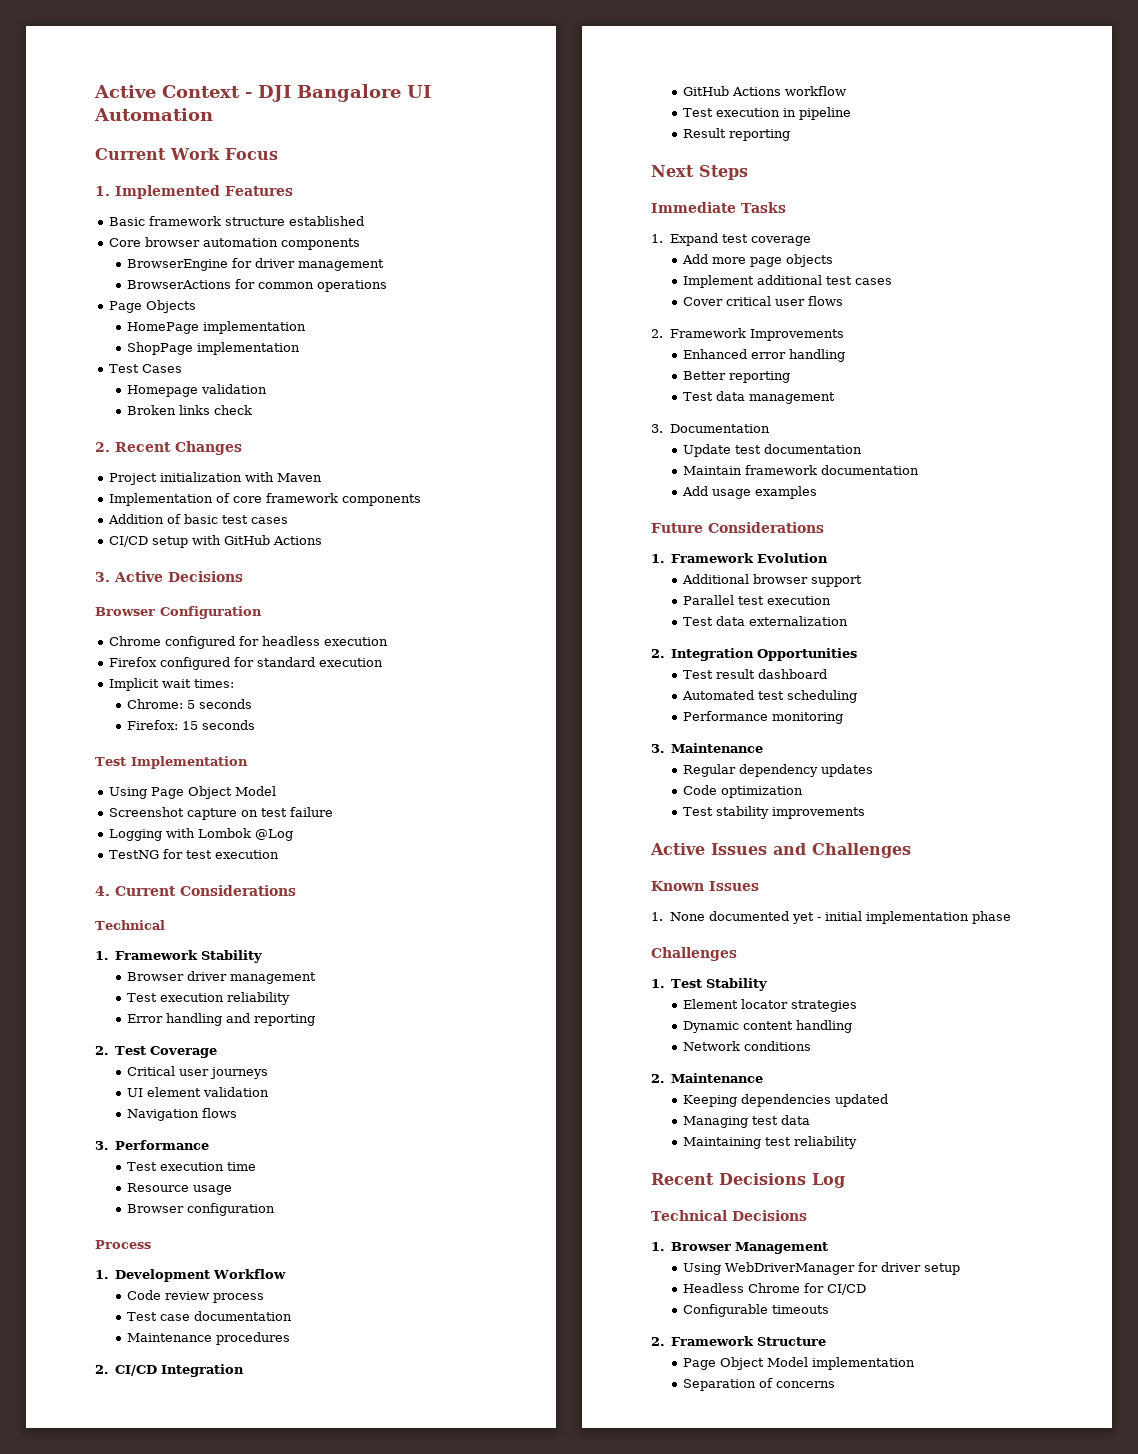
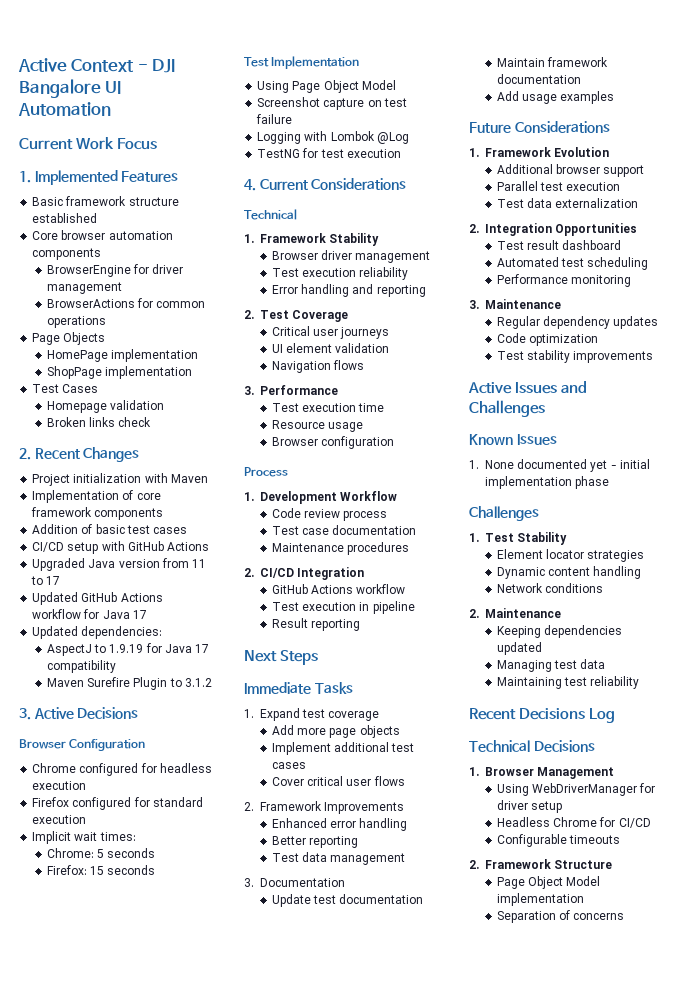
+ Upgraded Java version from 11 to 17
+ Updated GitHub Actions workflow for Java 17
+ Updated dependencies:
+ AspectJ to 1.9.19 for Java 17 compatibility
+ Maven Surefire Plugin to 3.1.2

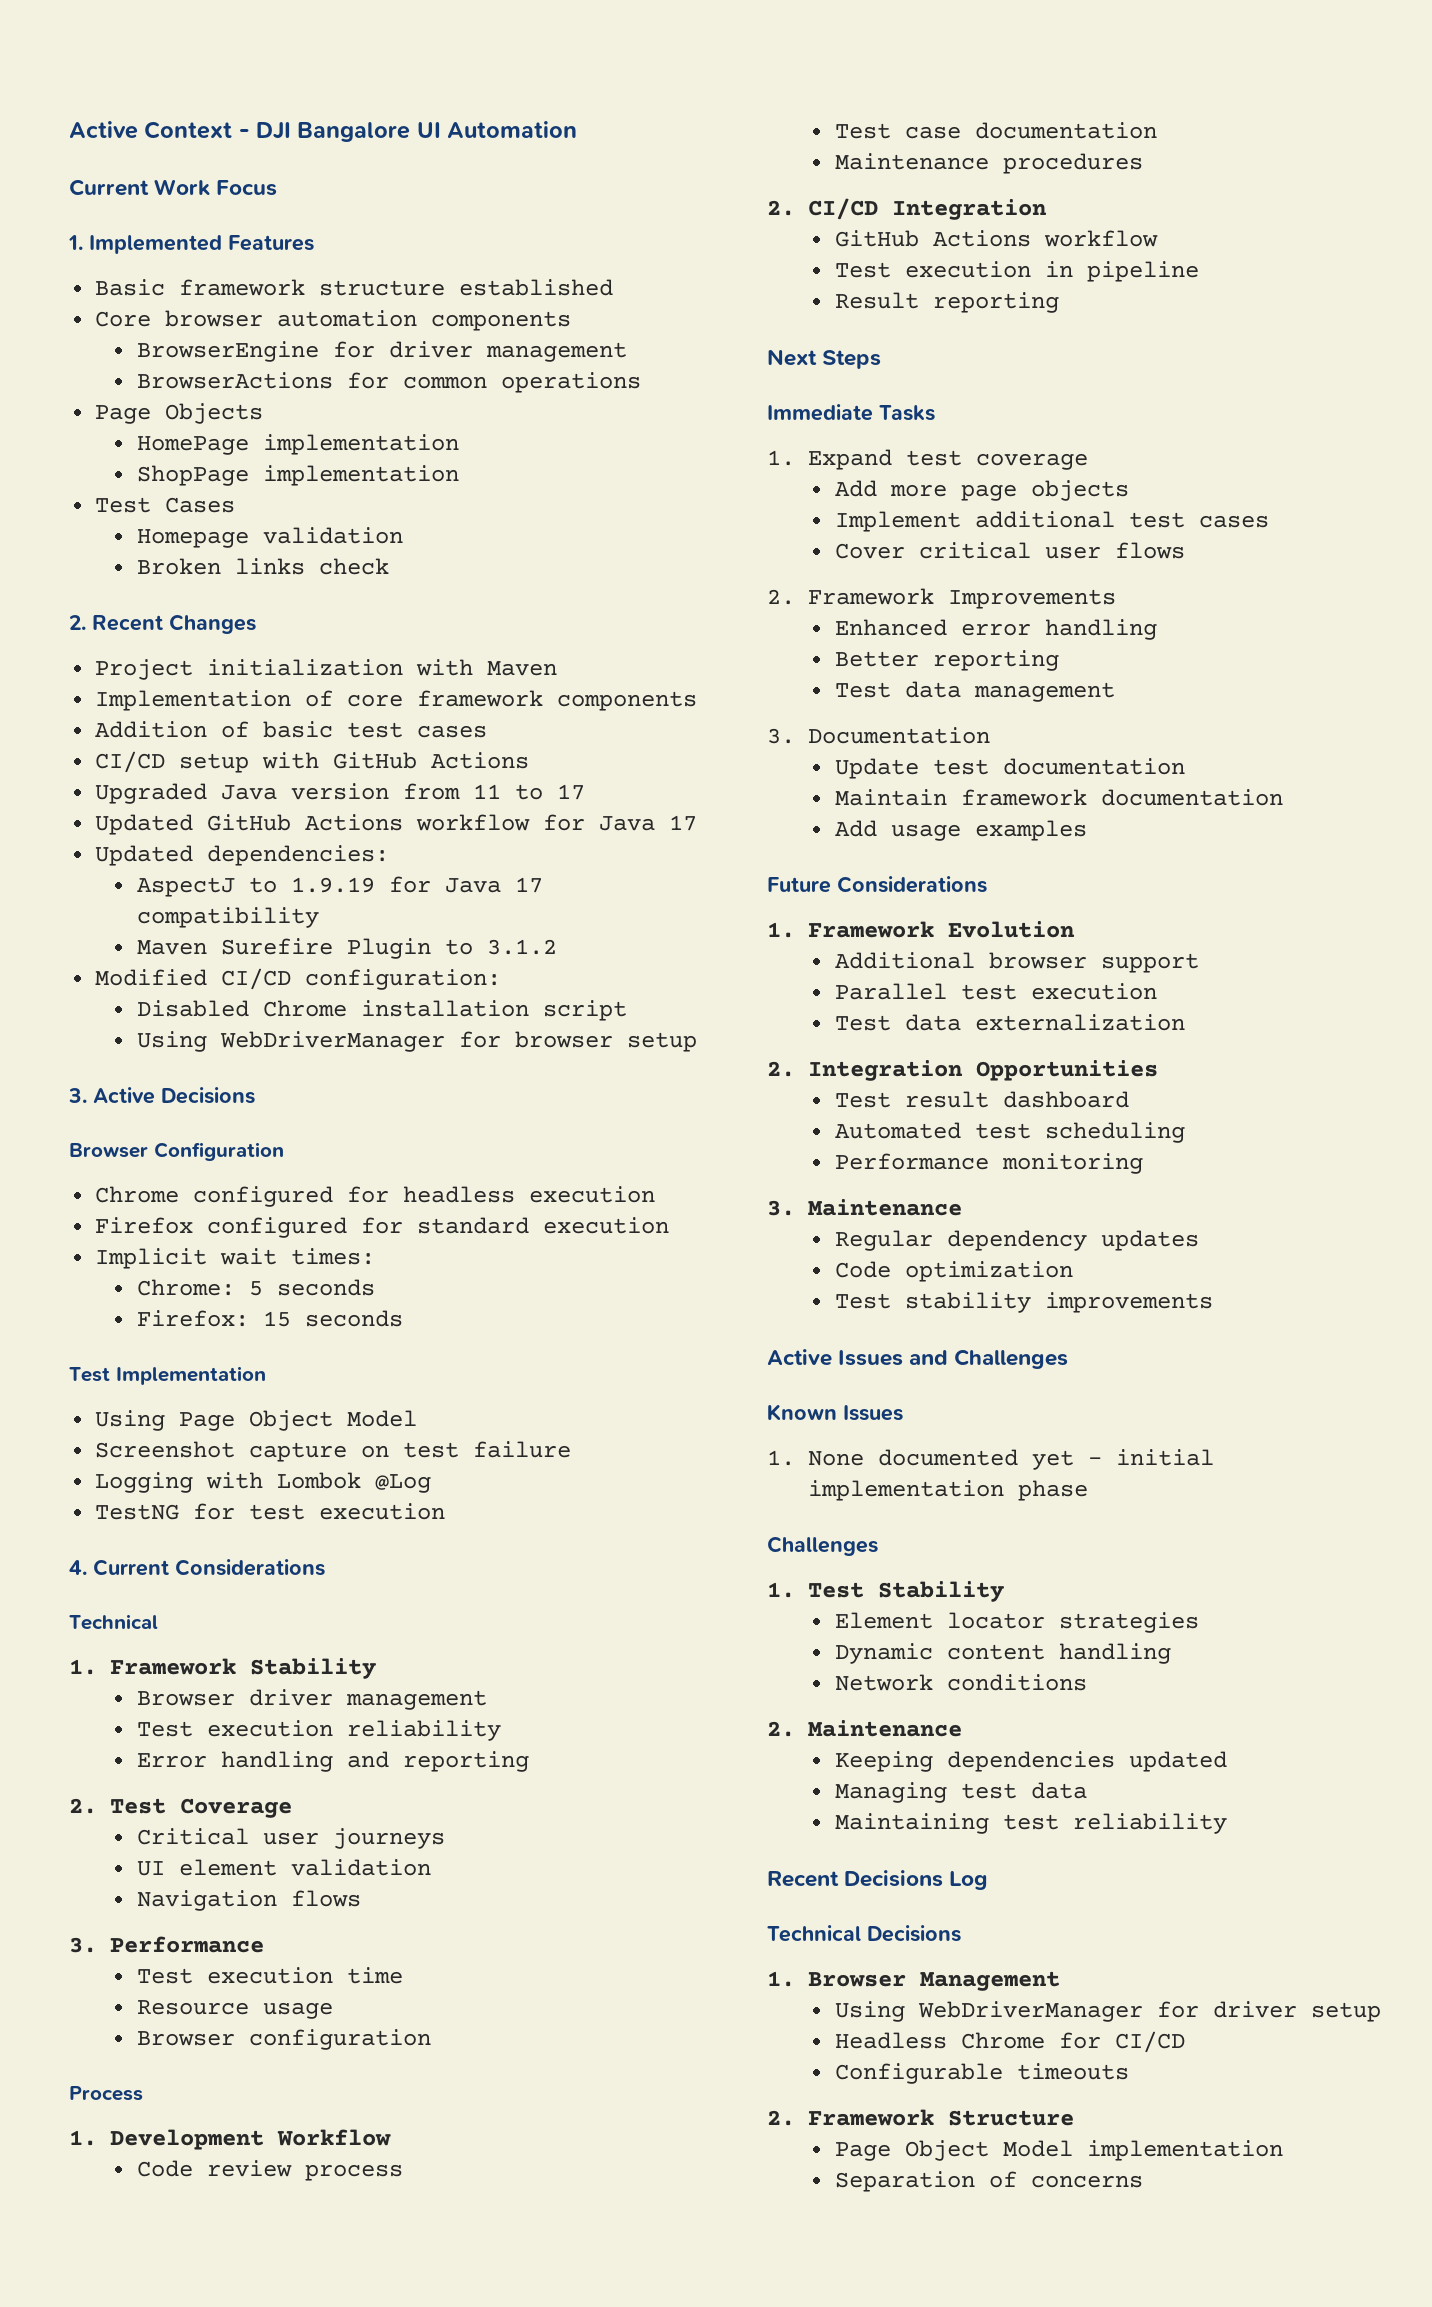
+ Modified CI/CD configuration:
+ Disabled Chrome installation script
+ Using WebDriverManager for browser setup

